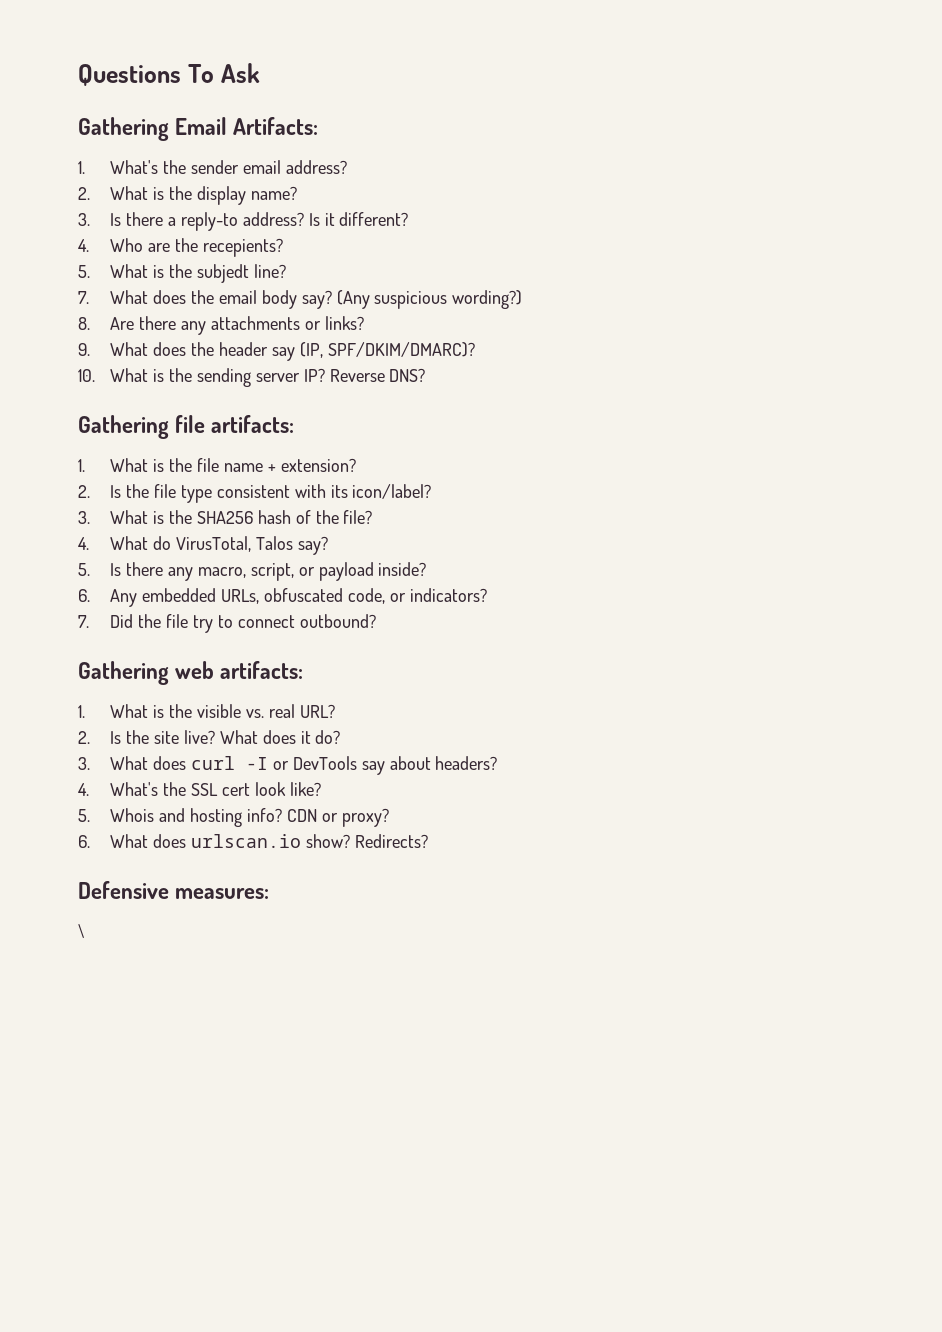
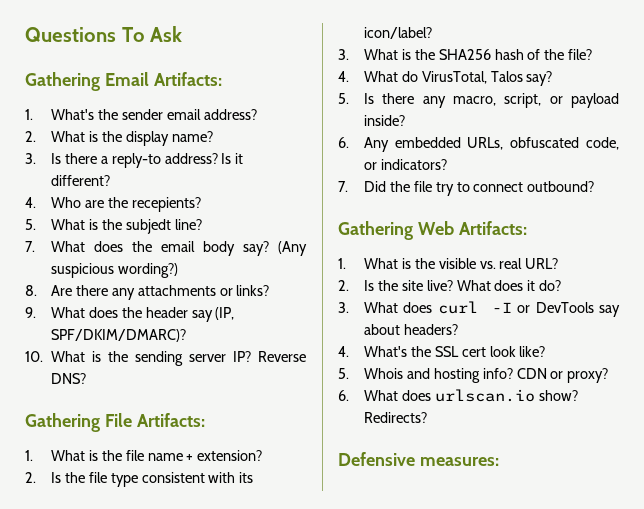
- Gathering file artifacts:
+ Gathering File Artifacts:
- Gathering web artifacts:
+ Gathering Web Artifacts:
- \

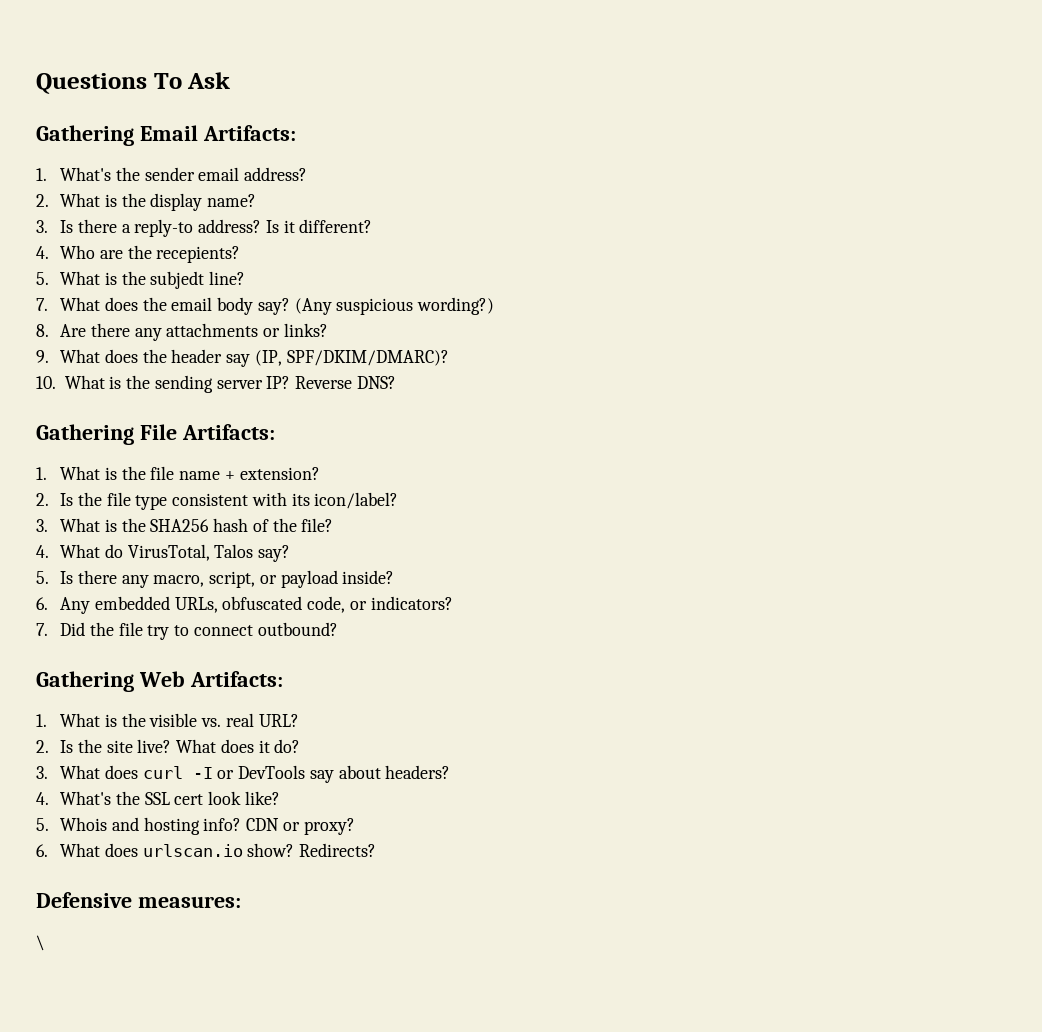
+ \

